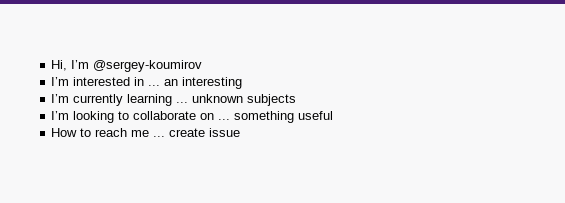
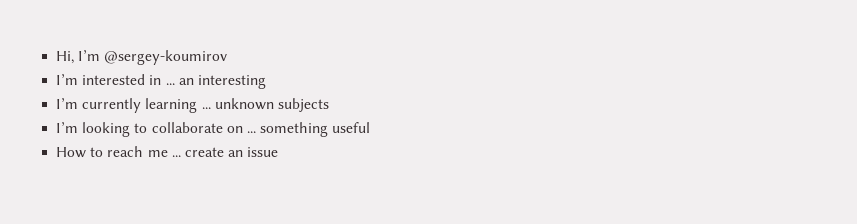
- How to reach me ... create issue
+ How to reach me ... create an issue

